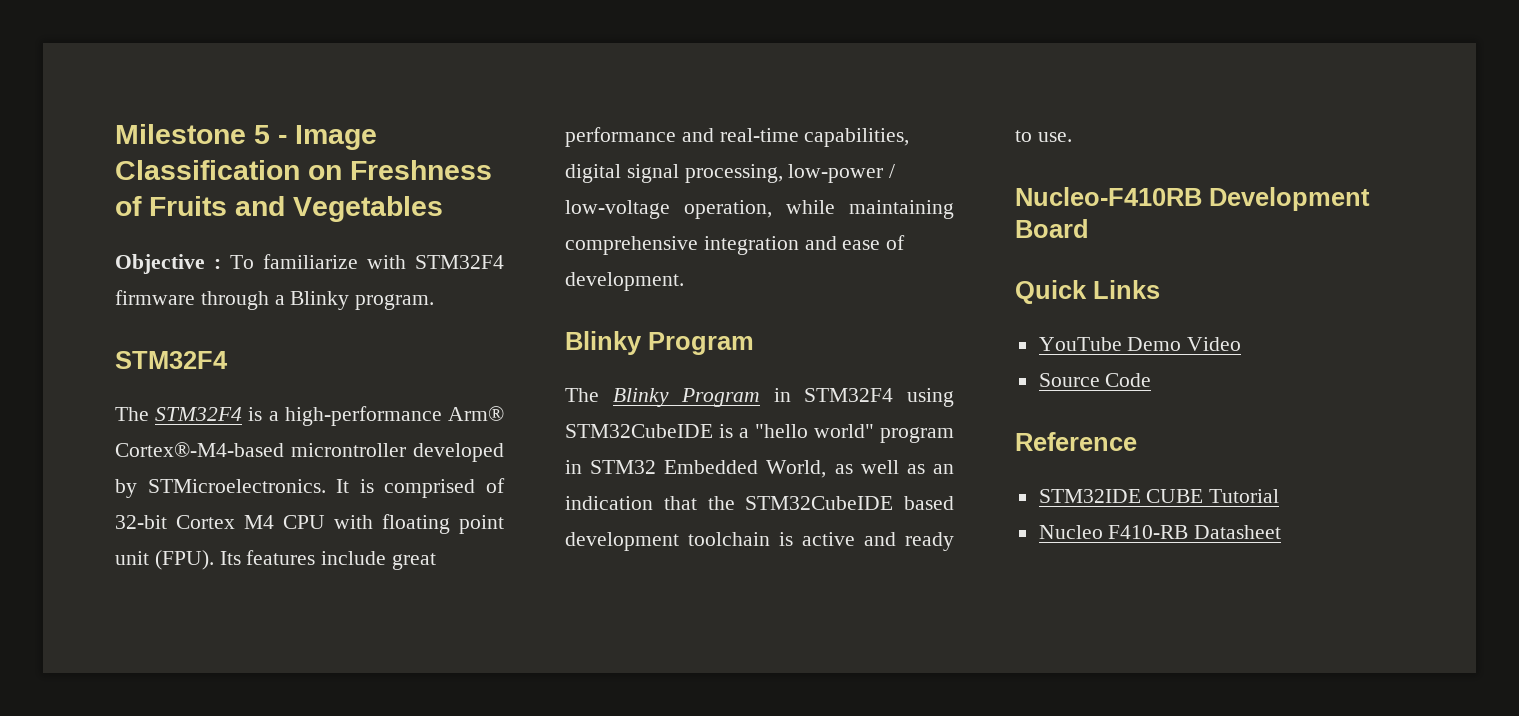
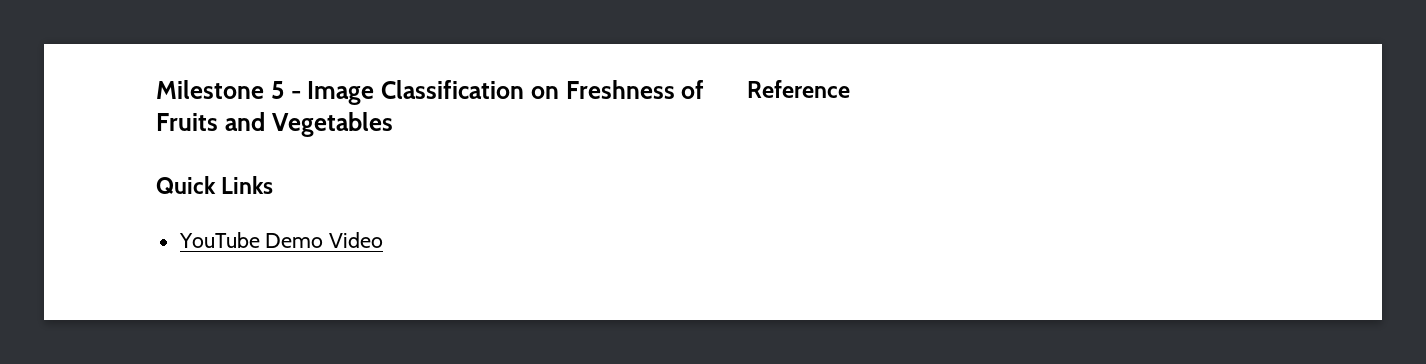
- Objective : To familiarize with STM32F4 firmware through a Blinky program.
- STM32F4
- The STM32F4 is a high-performance Arm® Cortex®-M4-based microntroller developed by STMicroelectronics. It is comprised of 32-bit Cortex M4 CPU with floating point unit (FPU). Its features include great performance and real-time capabilities, digital signal processing, low-power / low-voltage operation, while maintaining comprehensive integration and ease of development.
- Blinky Program
- The Blinky Program in STM32F4 using STM32CubeIDE is a "hello world" program in STM32 Embedded World, as well as an indication that the STM32CubeIDE based development toolchain is active and ready to use.
- Nucleo-F410RB Development Board
- Source Code
- STM32IDE CUBE Tutorial
- Nucleo F410-RB Datasheet

